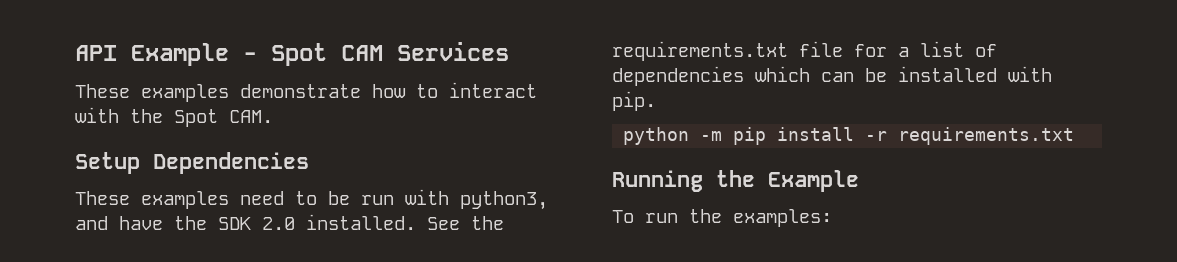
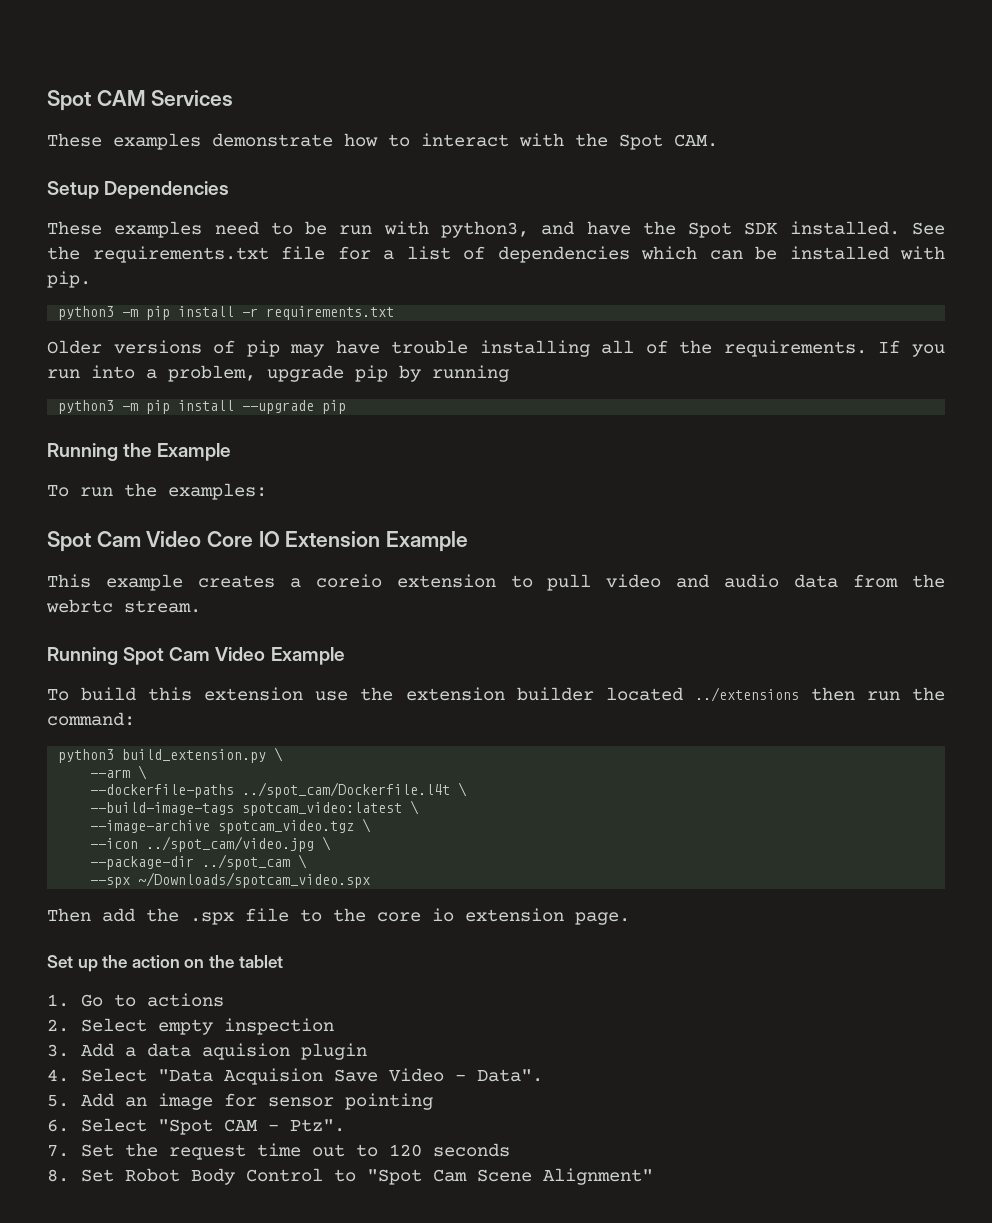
- API Example - Spot CAM Services
+ Spot CAM Services
- These examples need to be run with python3, and have the SDK 2.0 installed.
+ These examples need to be run with python3, and have the Spot SDK installed.
- python -m pip install -r requirements.txt
+ python3 -m pip install -r requirements.txt
+ Older versions of pip may have trouble installing all of the requirements. If you run into a problem, upgrade pip by running
+ python3 -m pip install --upgrade pip
+ Spot Cam Video Core IO Extension Example
+ This example creates a coreio extension to pull video and audio data from the webrtc stream.
+ Running Spot Cam Video Example
+ To build this extension use the extension builder located ../extensions then run the command:
+ python3 build_extension.py \
+ --arm \
+ --dockerfile-paths ../spot_cam/Dockerfile.l4t \
+ --build-image-tags spotcam_video:latest \
+ --image-archive spotcam_video.tgz \
+ --icon ../spot_cam/video.jpg \
+ --package-dir ../spot_cam \
+ --spx ~/Downloads/spotcam_video.spx
+ Then add the .spx file to the core io extension page.
+ Set up the action on the tablet
+ 1. Go to actions
+ 2. Select empty inspection
+ 3. Add a data aquision plugin
+ 4. Select "Data Acquision Save Video - Data".
+ 5. Add an image for sensor pointing
+ 6. Select "Spot CAM - Ptz".
+ 7. Set the request time out to 120 seconds
+ 8. Set Robot Body Control to "Spot Cam Scene Alignment"

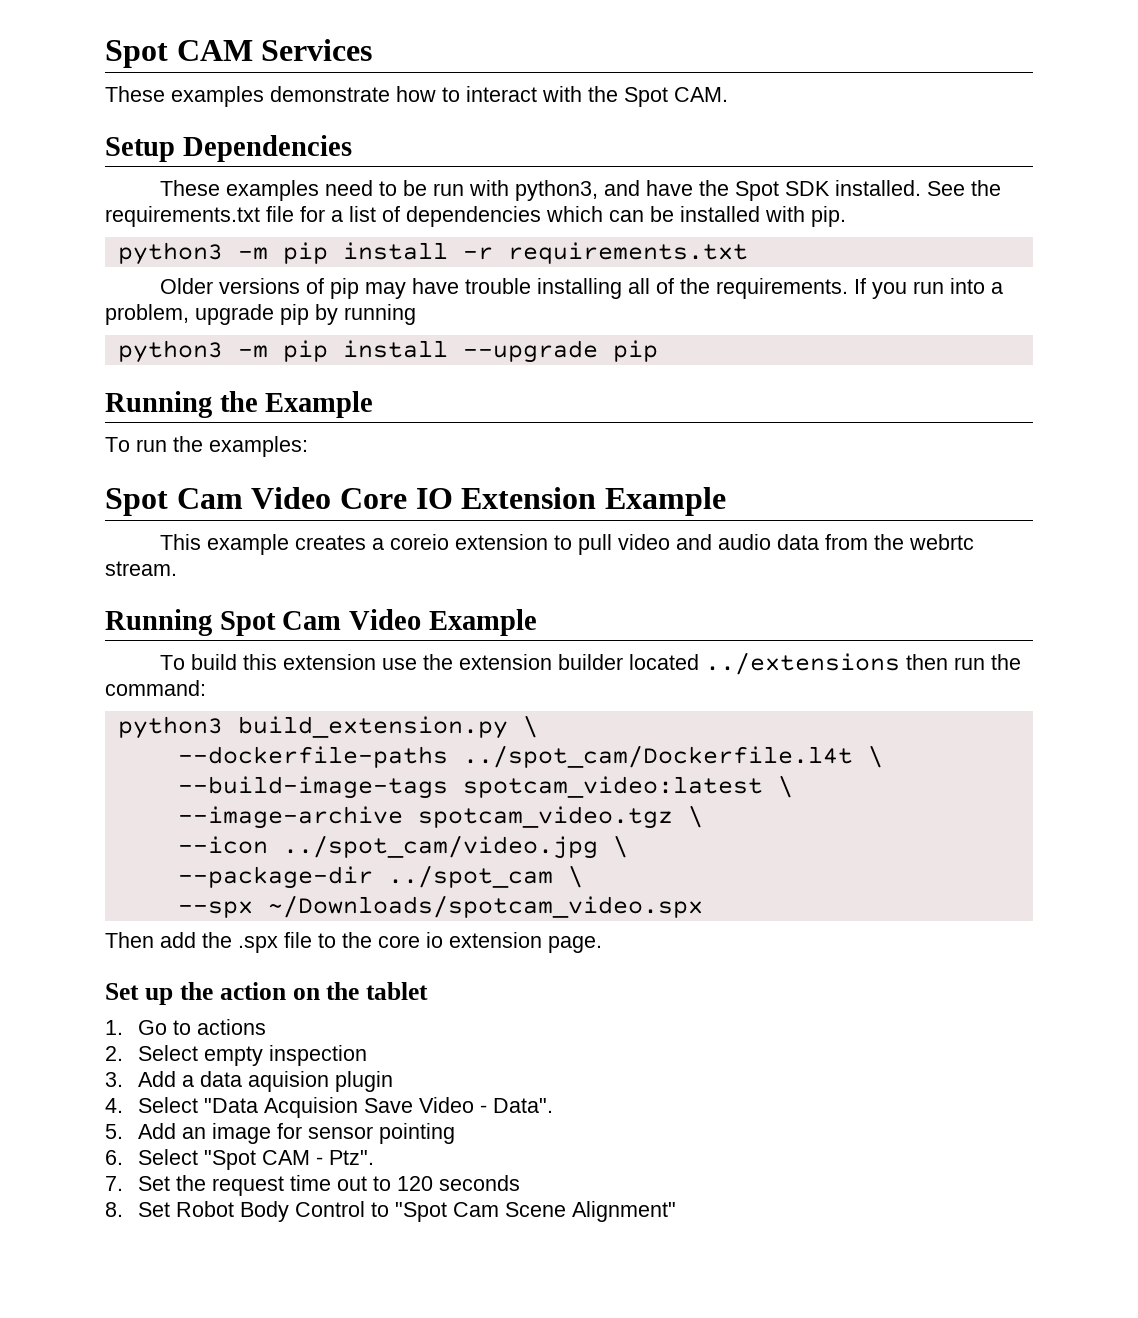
- --arm \

